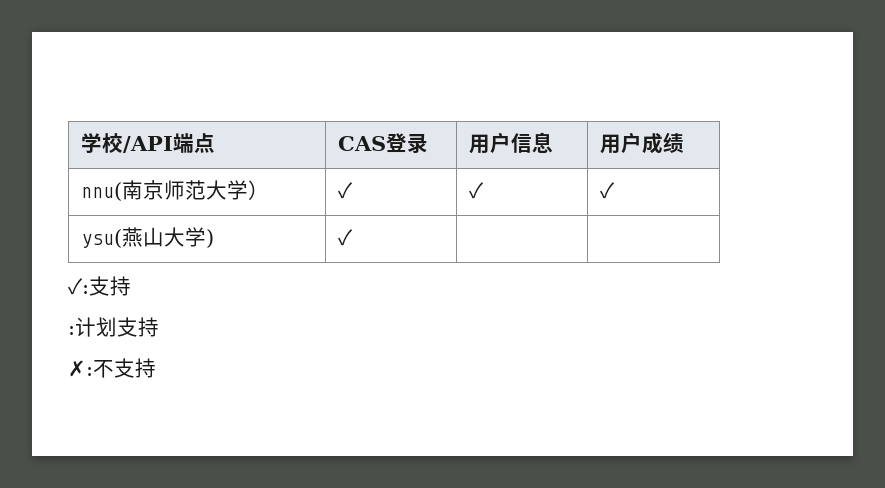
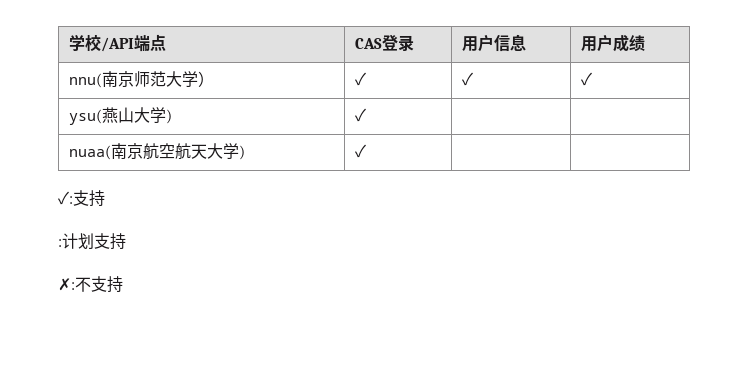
+ nuaa(南京航空航天大学) | ✓ | |

